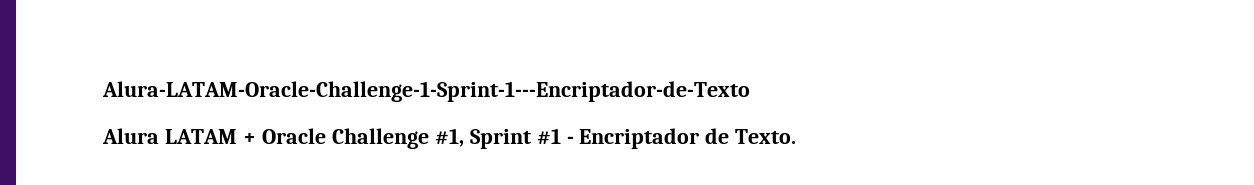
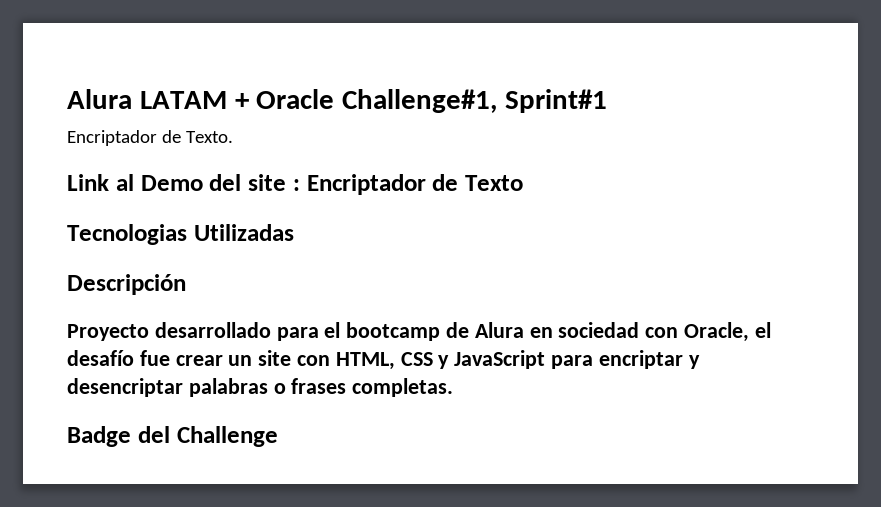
- Alura-LATAM-Oracle-Challenge-1-Sprint-1---Encriptador-de-Texto
- Alura LATAM + Oracle Challenge #1, Sprint #1 - Encriptador de Texto.
+ Alura LATAM + Oracle Challenge#1, Sprint#1
+ Encriptador de Texto.
+ Link al Demo del site : Encriptador de Texto
+ Tecnologias Utilizadas
+ Descripción
+ Proyecto desarrollado para el bootcamp de Alura en sociedad con Oracle, el desafío fue crear un site con HTML, CSS y JavaScript para encriptar y desencriptar palabras o frases completas.
+ Badge del Challenge

